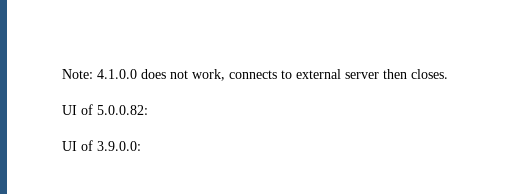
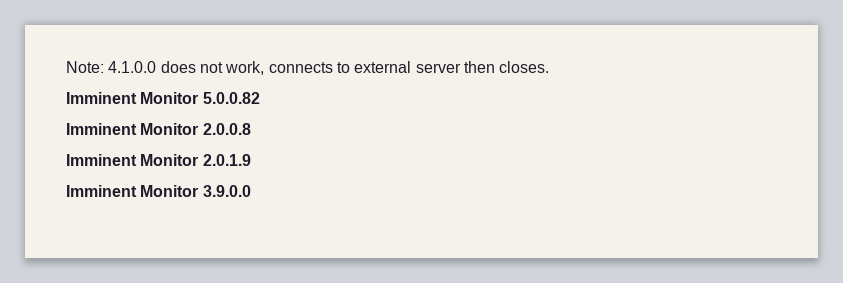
- UI of 5.0.0.82:
- UI of 3.9.0.0:
+ Imminent Monitor 5.0.0.82
+ Imminent Monitor 2.0.0.8
+ Imminent Monitor 2.0.1.9
+ Imminent Monitor 3.9.0.0

